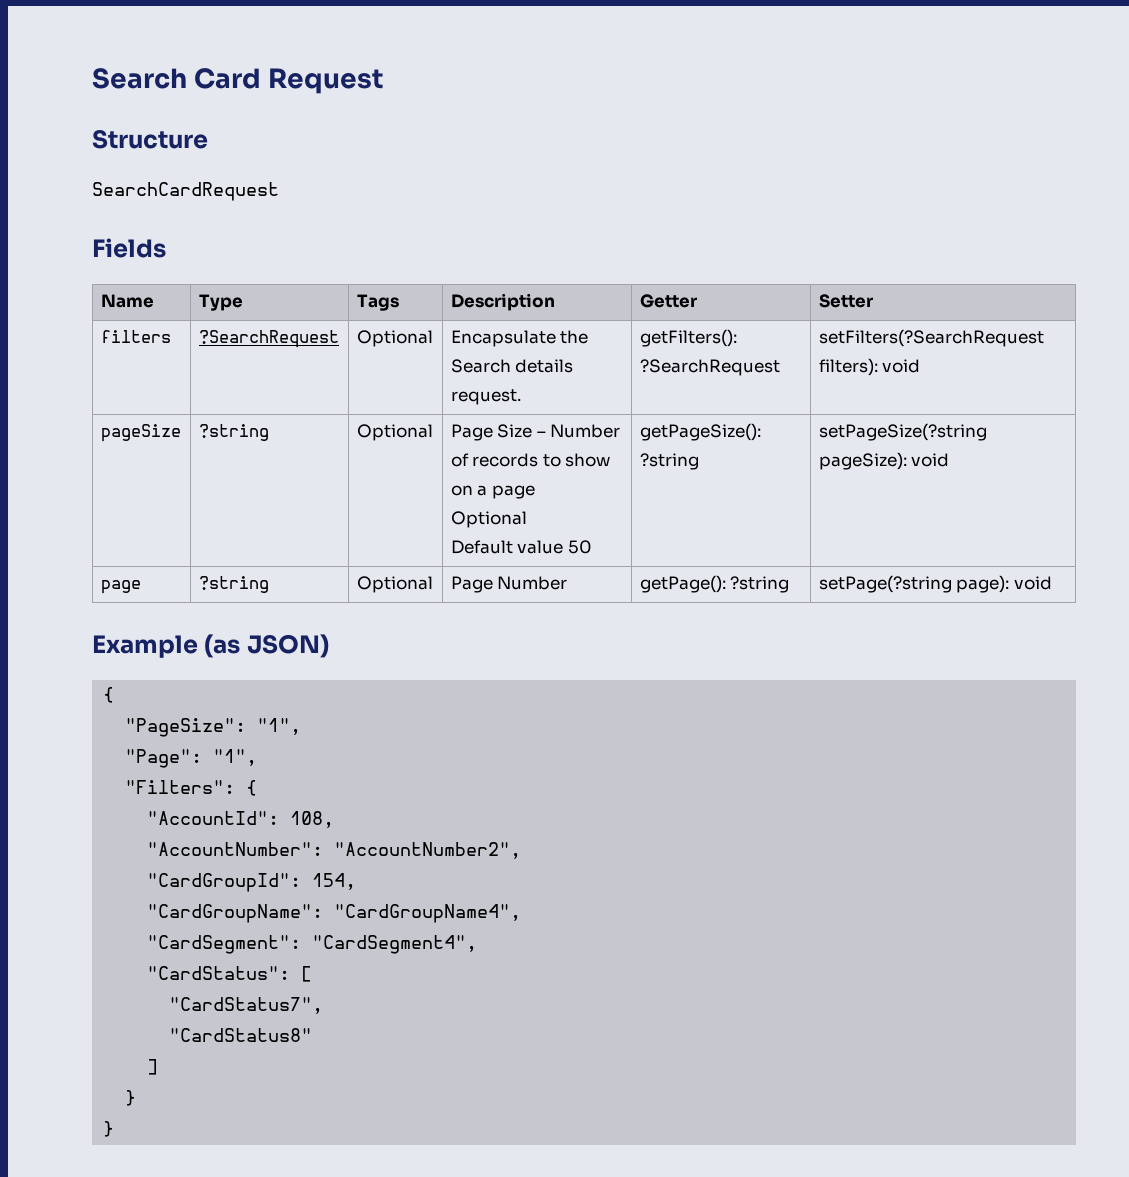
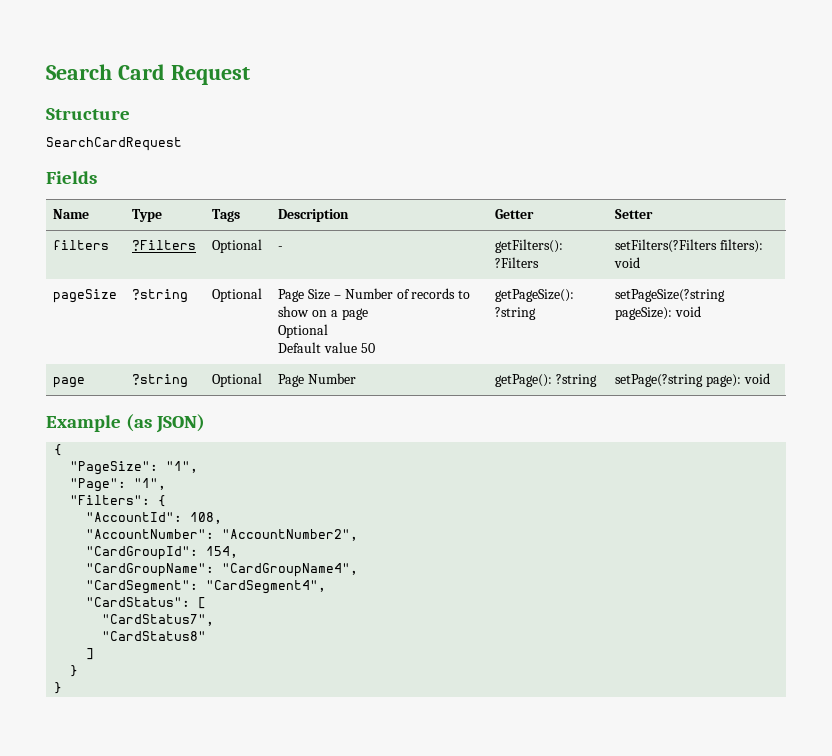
- filters | ?SearchRequest | Optional | Encapsulate the Search details request. | getFilters(): ?SearchRequest | setFilters(?SearchRequest filters): void
+ filters | ?Filters | Optional | - | getFilters(): ?Filters | setFilters(?Filters filters): void

